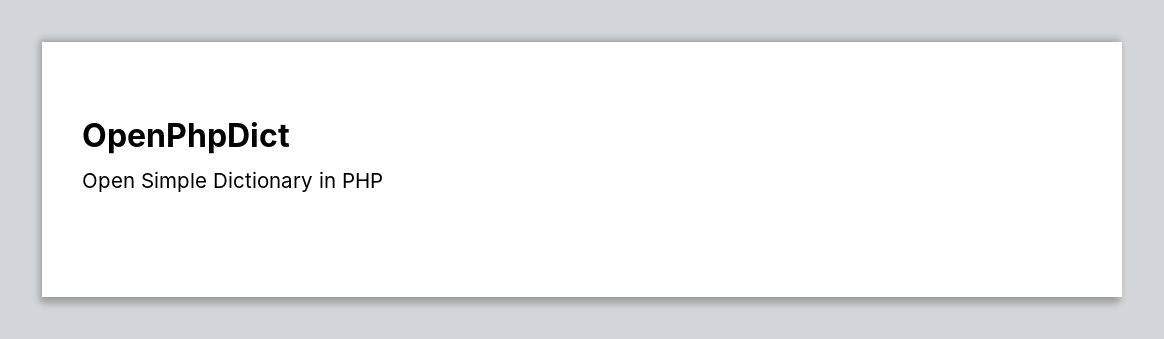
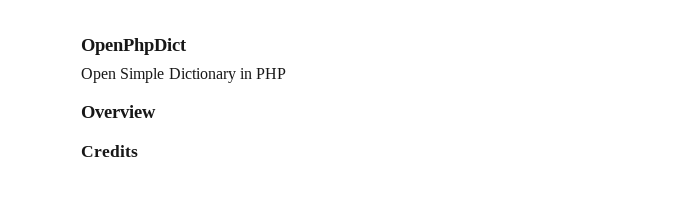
+ Overview
+ Credits

